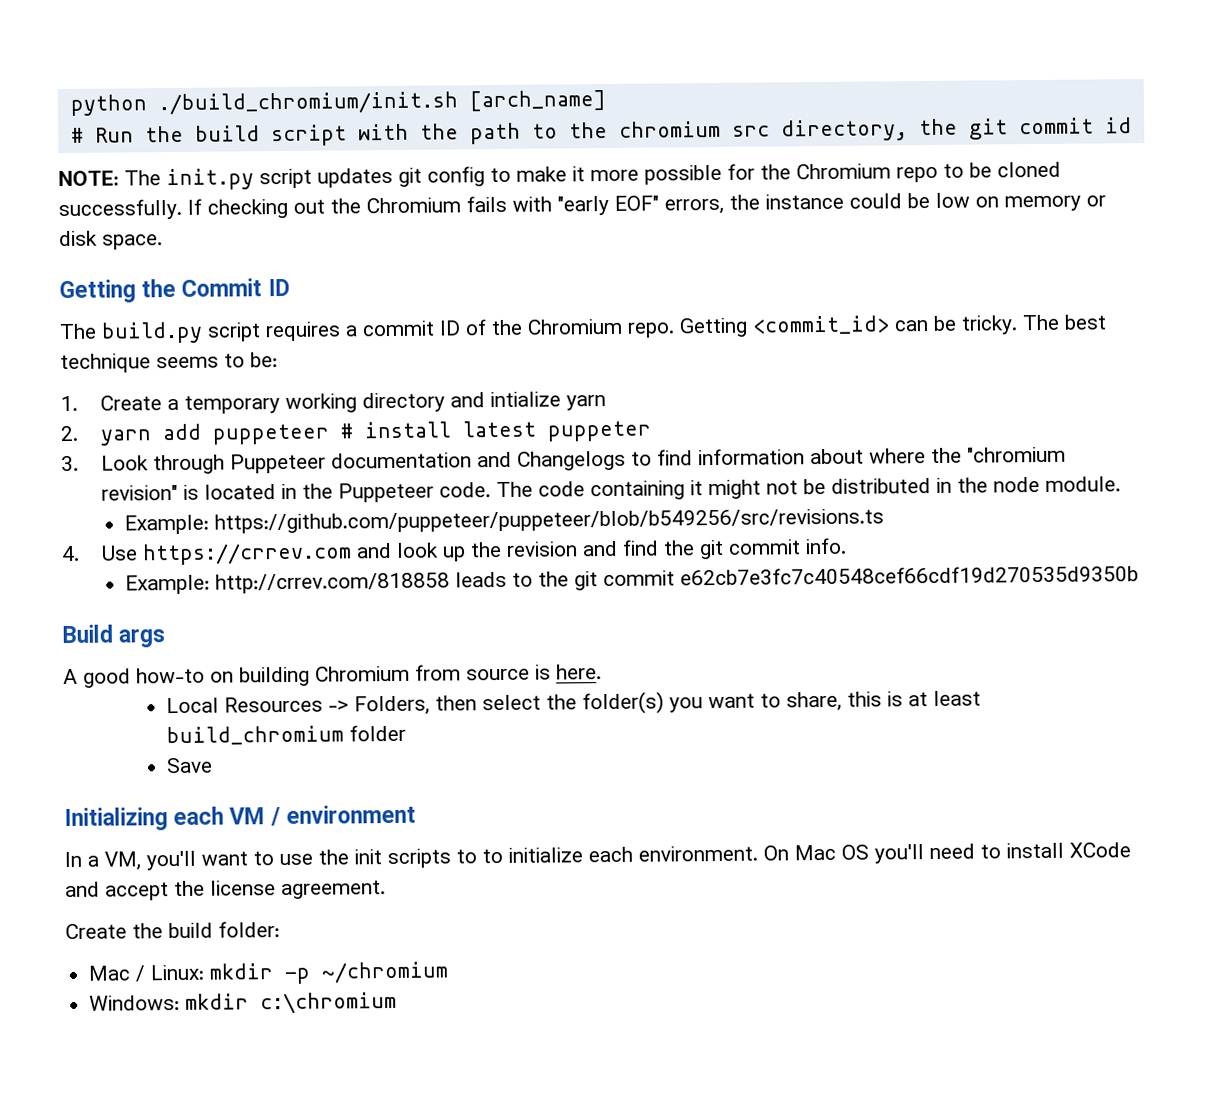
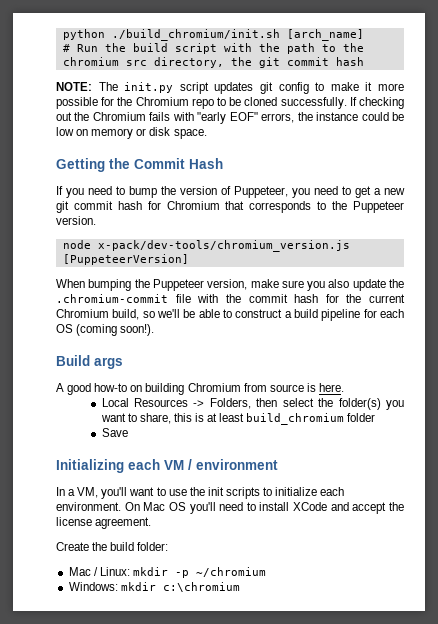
- # Run the build script with the path to the chromium src directory, the git commit id
+ # Run the build script with the path to the chromium src directory, the git commit hash
- Getting the Commit ID
- The build.py script requires a commit ID of the Chromium repo. Getting <commit_id> can be tricky. The best technique seems to be:
- 1. Create a temporary working directory and intialize yarn
- 2. yarn add puppeteer # install latest puppeter
- 3. Look through Puppeteer documentation and Changelogs to find information about where the "chromium revision" is located in the Puppeteer code. The code containing it might not be distributed in the node module.
- Example: https://github.com/puppeteer/puppeteer/blob/b549256/src/revisions.ts
- 4. Use https://crrev.com and look up the revision and find the git commit info.
- Example: http://crrev.com/818858 leads to the git commit e62cb7e3fc7c40548cef66cdf19d270535d9350b
+ Getting the Commit Hash
+ If you need to bump the version of Puppeteer, you need to get a new git commit hash for Chromium that corresponds to the Puppeteer version.
+ node x-pack/dev-tools/chromium_version.js [PuppeteerVersion]
+ When bumping the Puppeteer version, make sure you also update the .chromium-commit file with the commit hash for the current Chromium build, so we'll be able to construct a build pipeline for each OS (coming soon!).
- In a VM, you'll want to use the init scripts to to initialize each environment.
+ In a VM, you'll want to use the init scripts to initialize each environment.

